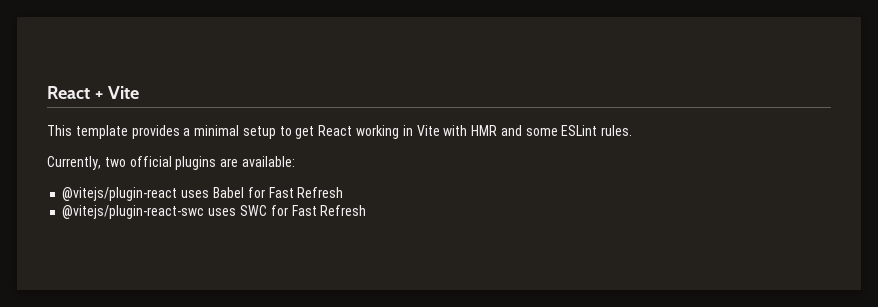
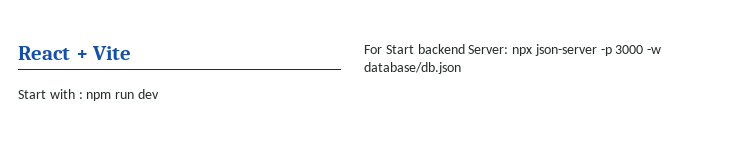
- This template provides a minimal setup to get React working in Vite with HMR and some ESLint rules.
- Currently, two official plugins are available:
- @vitejs/plugin-react uses Babel for Fast Refresh
- @vitejs/plugin-react-swc uses SWC for Fast Refresh
+ Start with : npm run dev
+ For Start backend Server: npx json-server -p 3000 -w database/db.json

